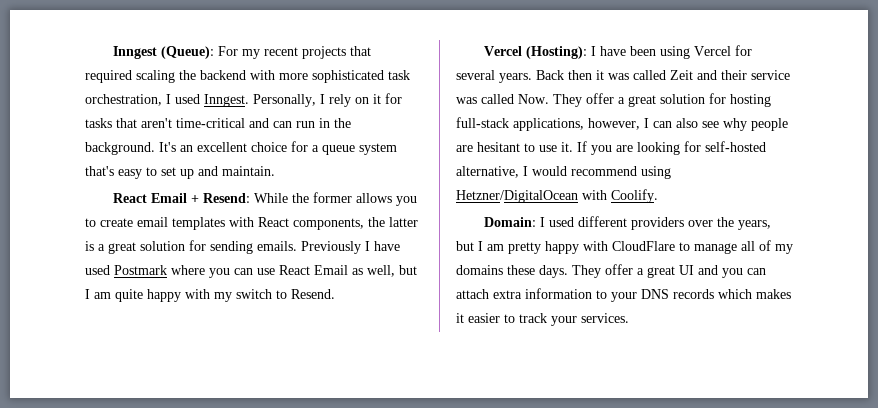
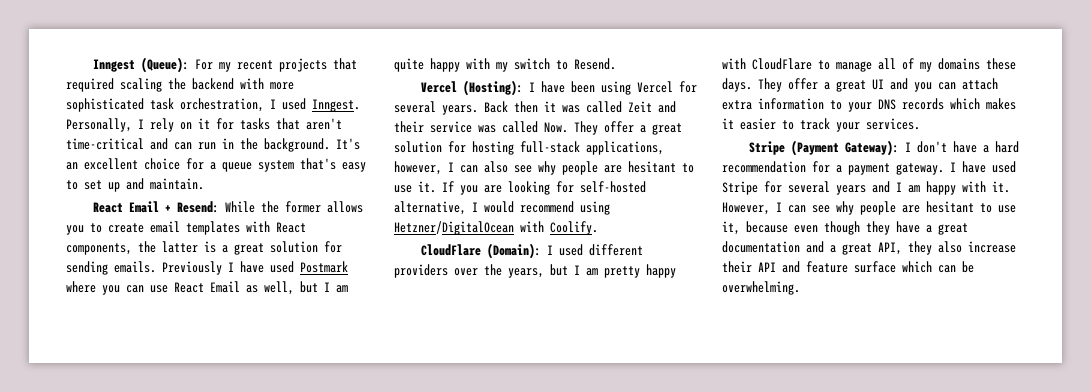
- Domain: I used different providers over the years, but I am pretty happy with CloudFlare to manage all of my domains these days.
+ CloudFlare (Domain): I used different providers over the years, but I am pretty happy with CloudFlare to manage all of my domains these days.
+ Stripe (Payment Gateway): I don't have a hard recommendation for a payment gateway. I have used Stripe for several years and I am happy with it. However, I can see why people are hesitant to use it, because even though they have a great documentation and a great API, they also increase their API and feature surface which can be overwhelming.

